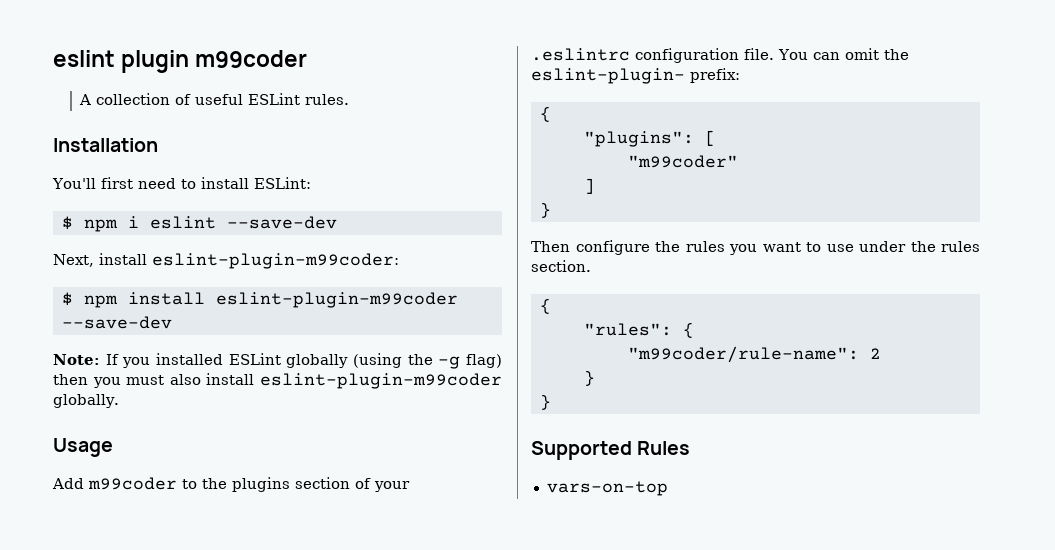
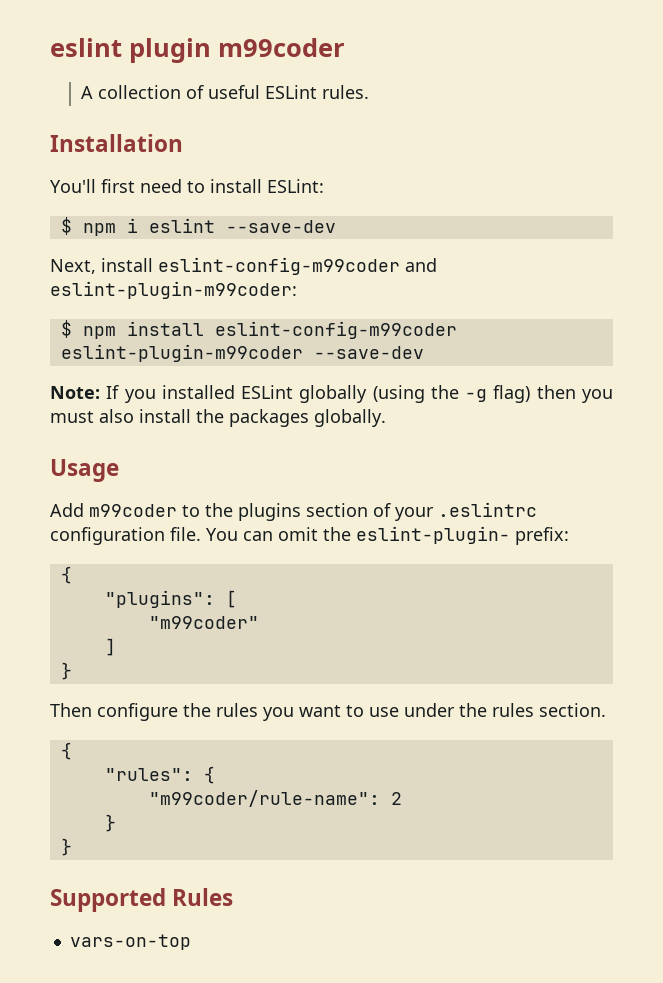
- Next, install eslint-plugin-m99coder:
+ Next, install eslint-config-m99coder and eslint-plugin-m99coder:
- $ npm install eslint-plugin-m99coder --save-dev
+ $ npm install eslint-config-m99coder eslint-plugin-m99coder --save-dev
- Note: If you installed ESLint globally (using the -g flag) then you must also install eslint-plugin-m99coder globally.
+ Note: If you installed ESLint globally (using the -g flag) then you must also install the packages globally.

